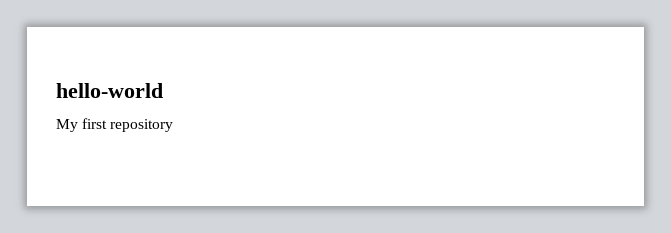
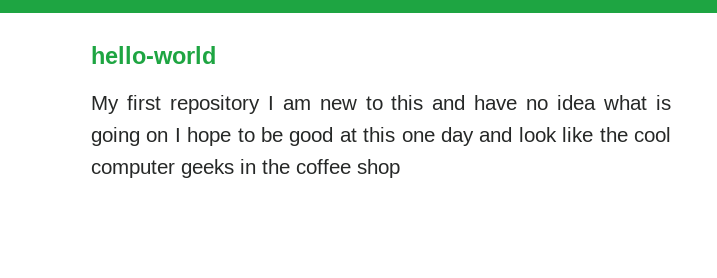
- My first repository
+ My first repository I am new to this and have no idea what is going on I hope to be good at this one day and look like the cool computer geeks in the coffee shop

